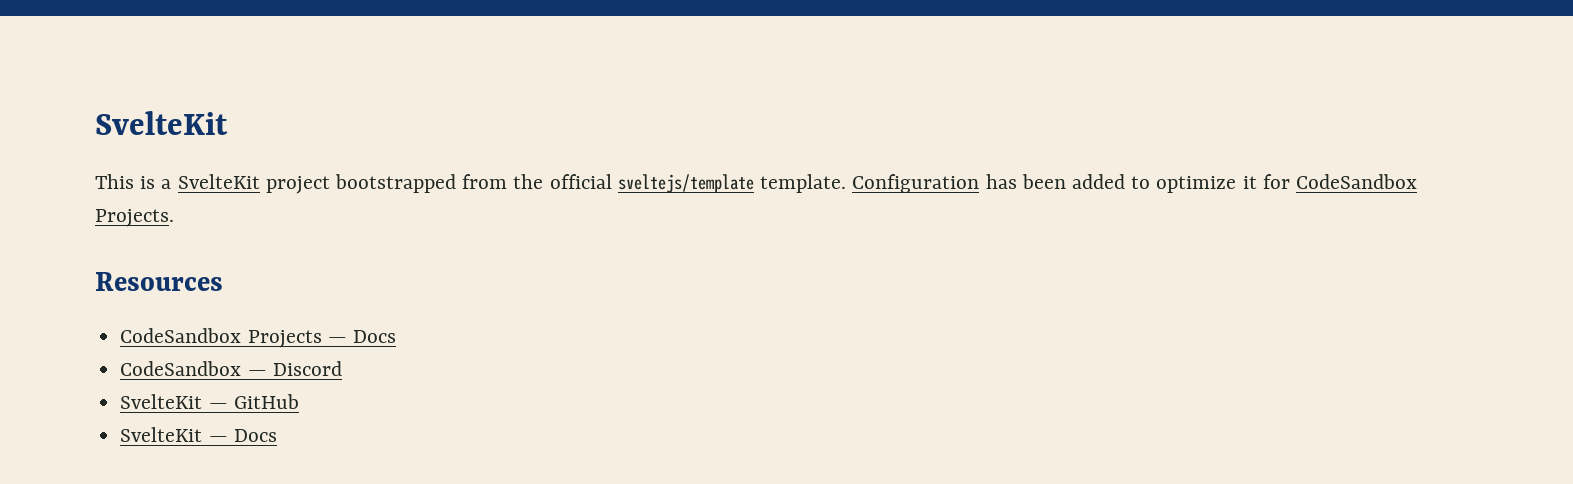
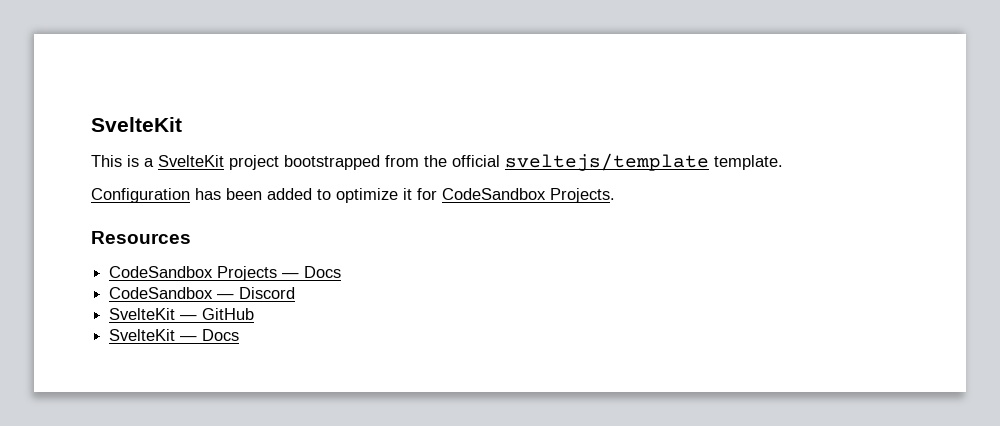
- This is a SvelteKit project bootstrapped from the official sveltejs/template template. Configuration has been added to optimize it for CodeSandbox Projects.
+ This is a SvelteKit project bootstrapped from the official sveltejs/template template.
+ Configuration has been added to optimize it for CodeSandbox Projects.

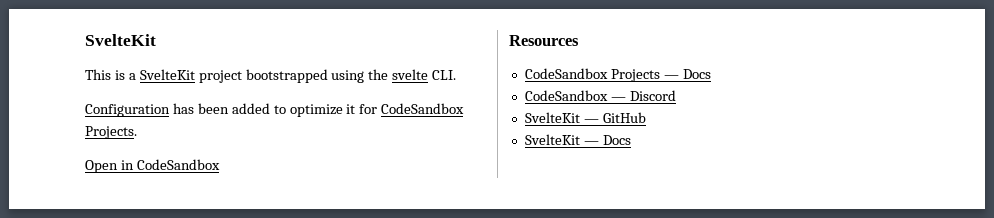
- This is a SvelteKit project bootstrapped from the official sveltejs/template template.
+ This is a SvelteKit project bootstrapped using the svelte CLI.
+ Open in CodeSandbox

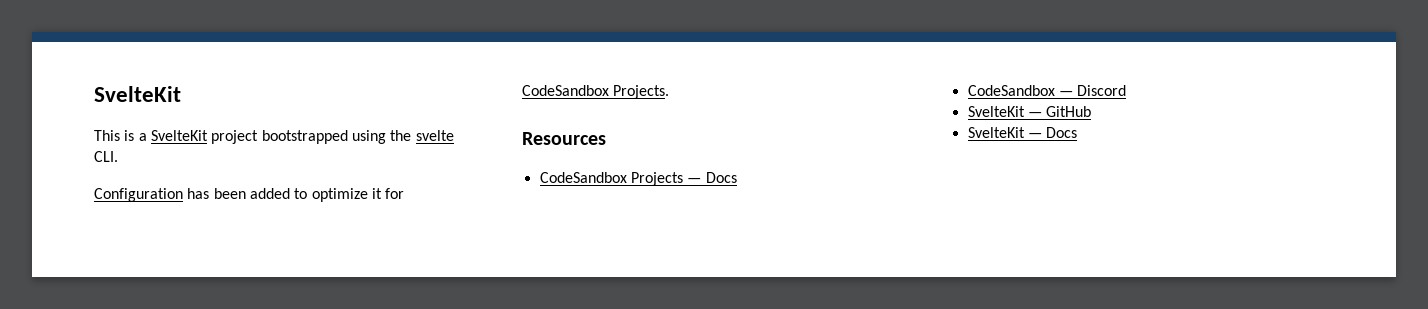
- Open in CodeSandbox

